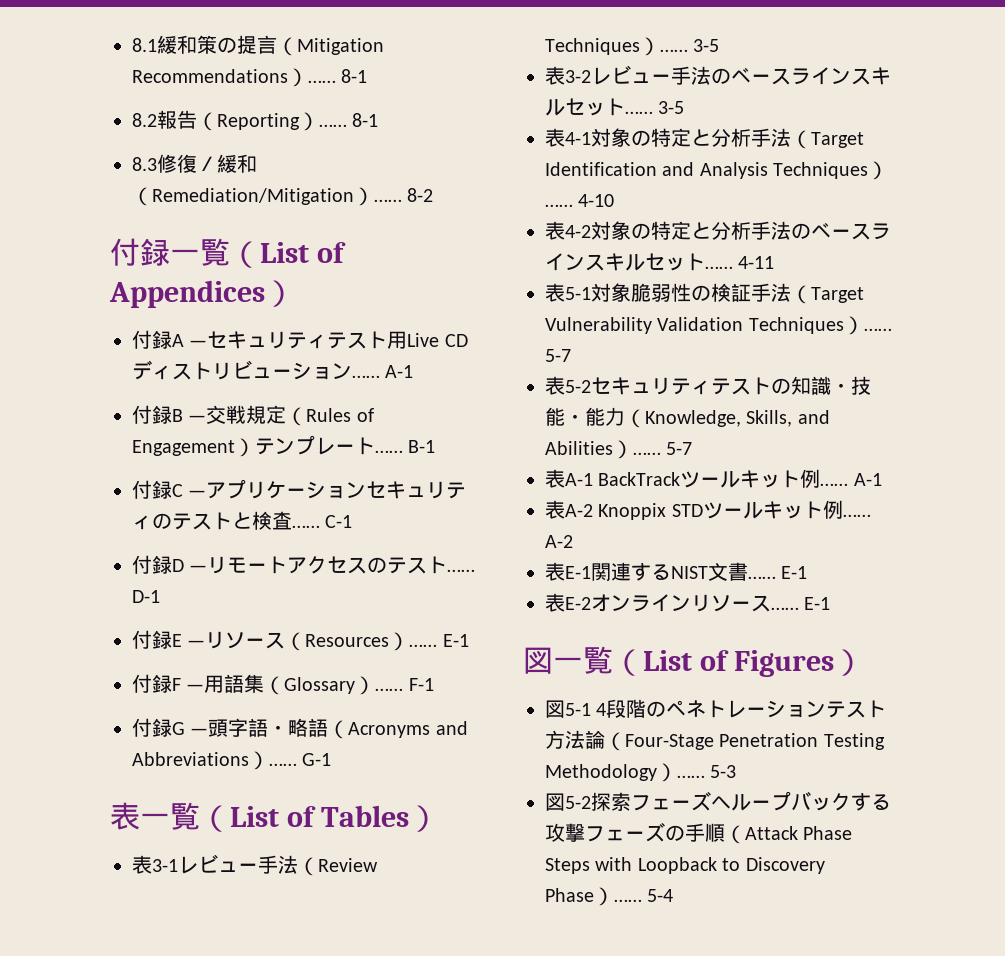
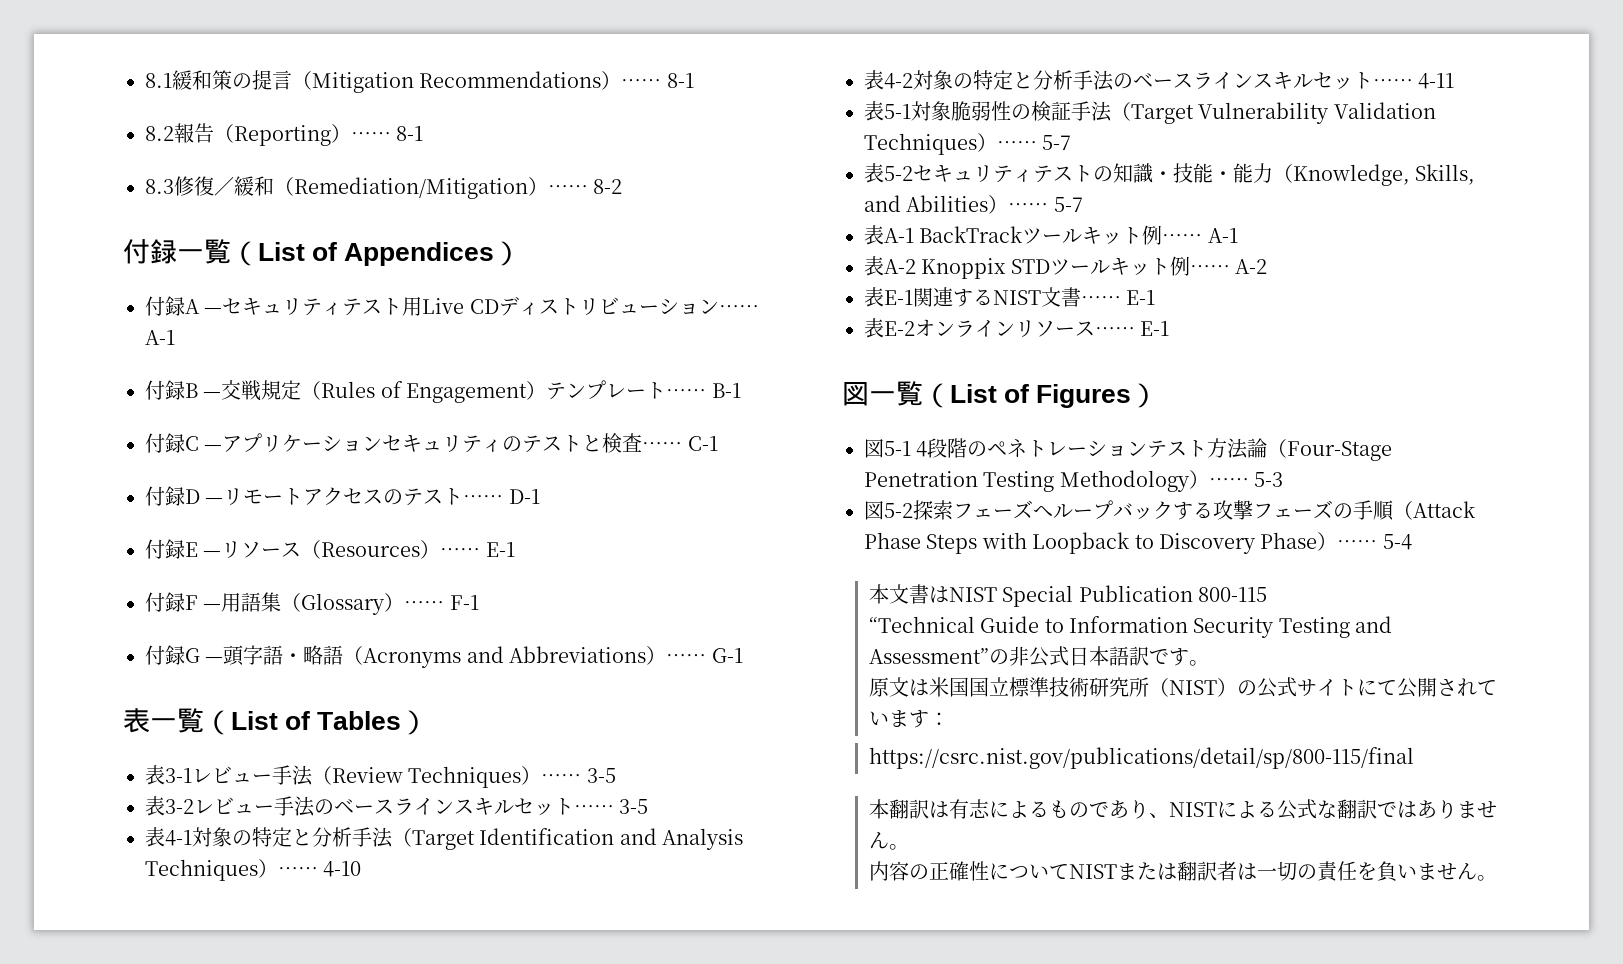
+ 本文書はNIST Special Publication 800-115
+ “Technical Guide to Information Security Testing and Assessment”の非公式日本語訳です。
+ 原文は米国国立標準技術研究所（NIST）の公式サイトにて公開されています：
+ https://csrc.nist.gov/publications/detail/sp/800-115/final
+ 本翻訳は有志によるものであり、NISTによる公式な翻訳ではありません。
+ 内容の正確性についてNISTまたは翻訳者は一切の責任を負いません。

